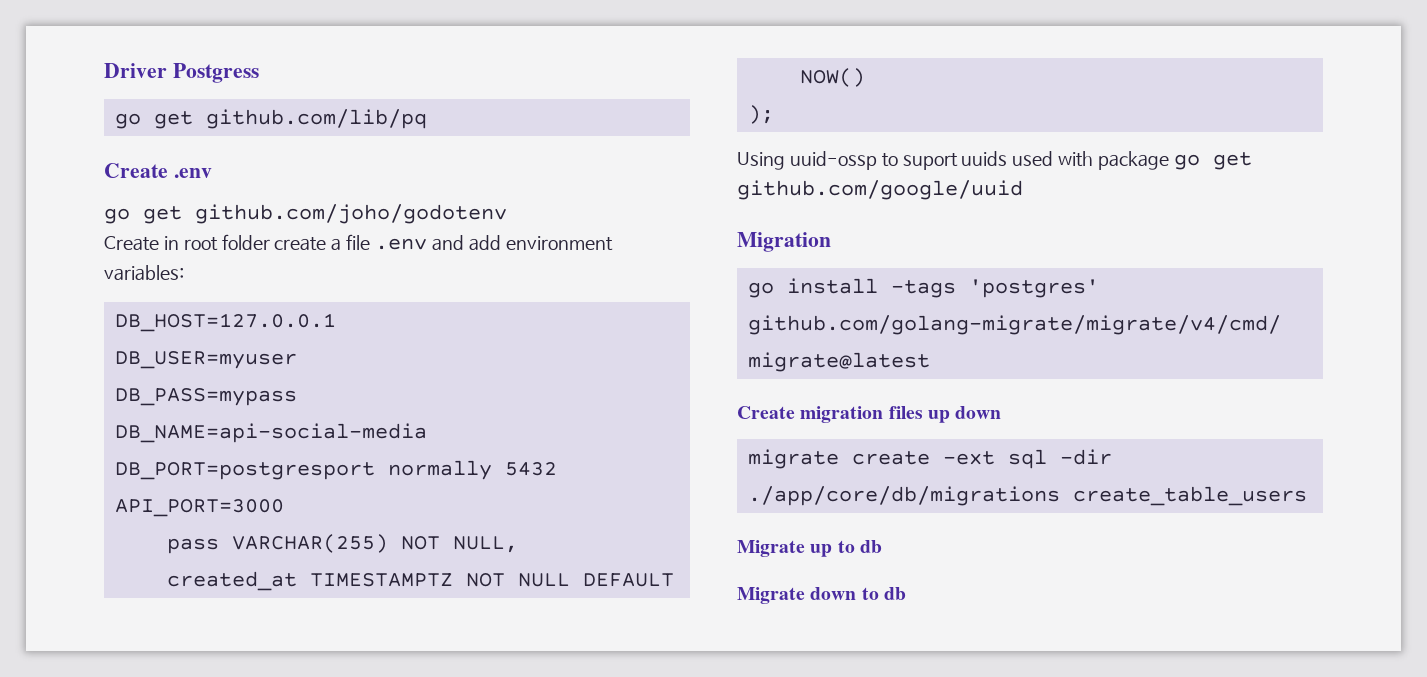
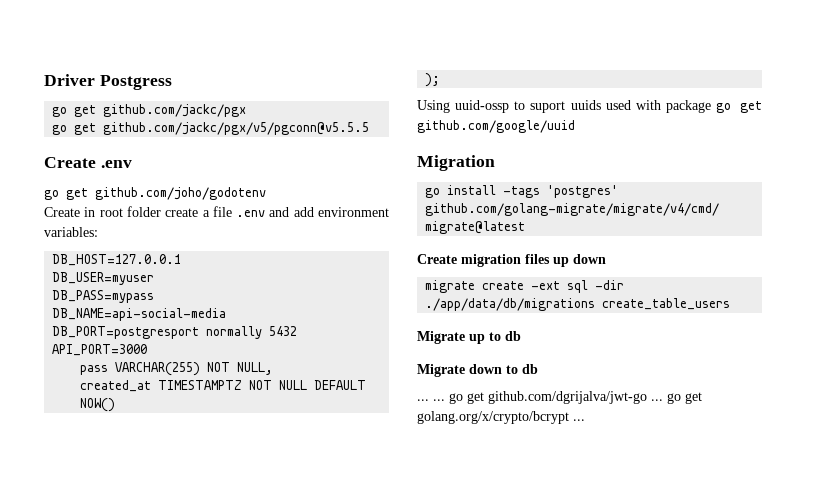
- go get github.com/lib/pq
+ go get github.com/jackc/pgx
+ go get github.com/jackc/pgx/v5/pgconn@v5.5.5
- migrate create -ext sql -dir ./app/core/db/migrations create_table_users
+ migrate create -ext sql -dir ./app/data/db/migrations create_table_users
+ ... ... go get github.com/dgrijalva/jwt-go ... go get golang.org/x/crypto/bcrypt ...

